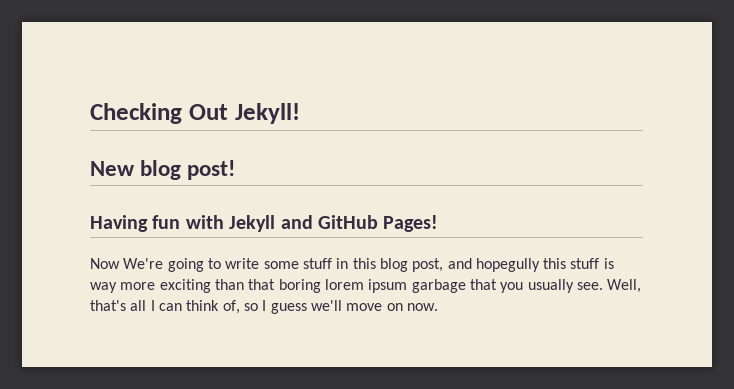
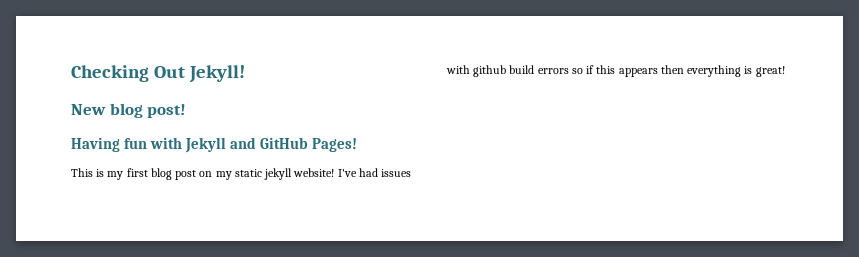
- Now We're going to write some stuff in this blog post, and hopegully this stuff is way more exciting than that boring lorem ipsum garbage that you usually see. Well, that's all I can think of, so I guess we'll move on now.
+ This is my first blog post on my static jekyll website! I've had issues with github build errors so if this appears then everything is great!

